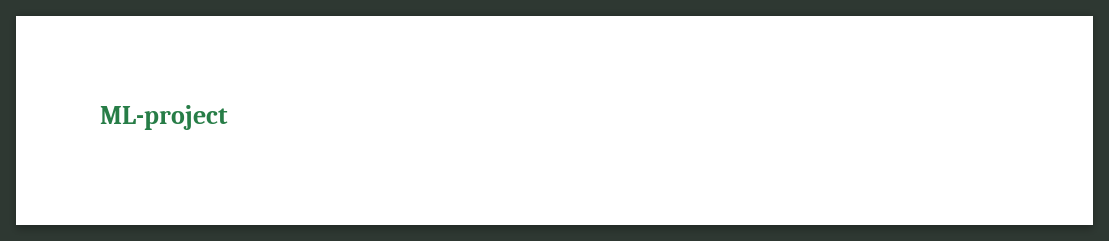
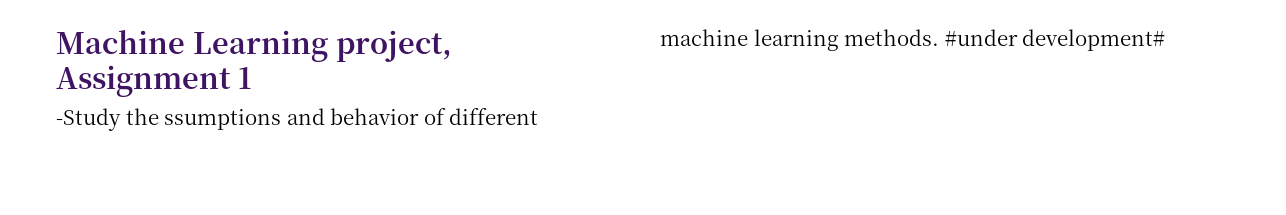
- ML-project
+ Machine Learning project, Assignment 1
+ -Study the ssumptions and behavior of different machine learning methods. #under development#

